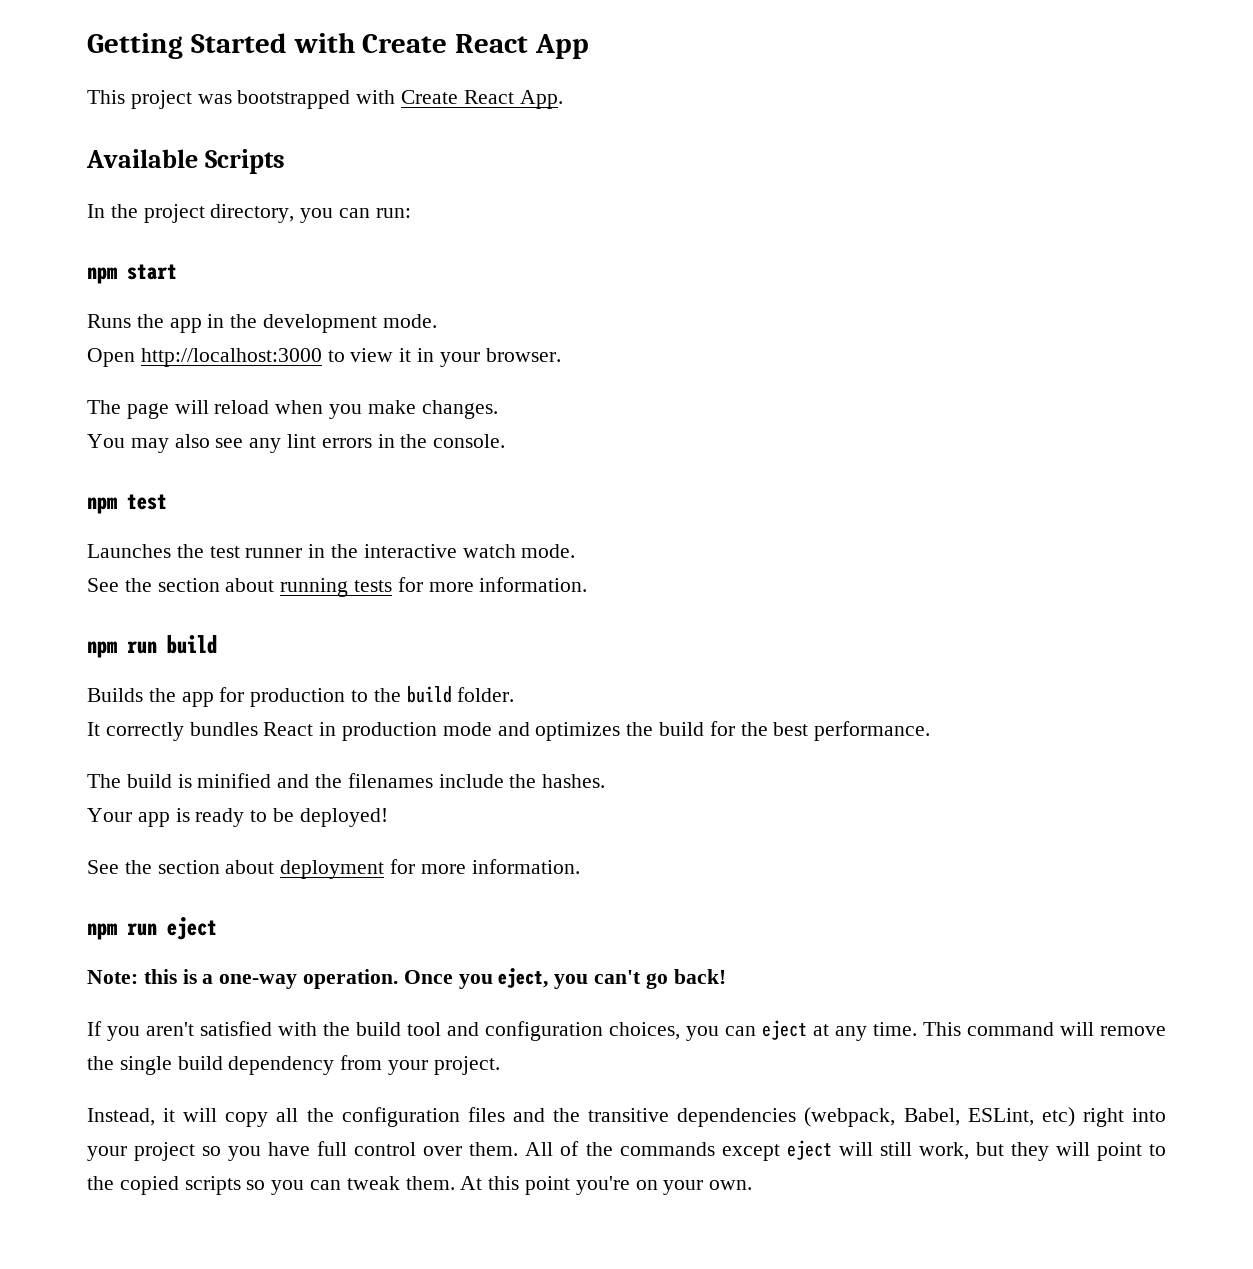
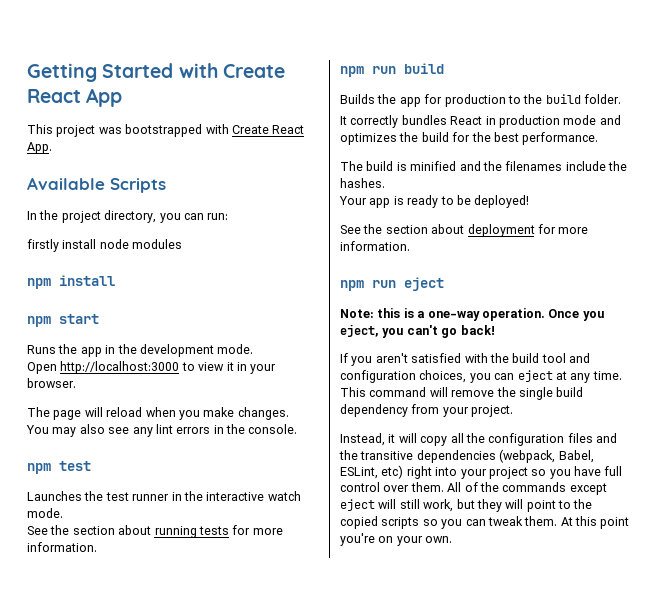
+ firstly install node modules
+ npm install

